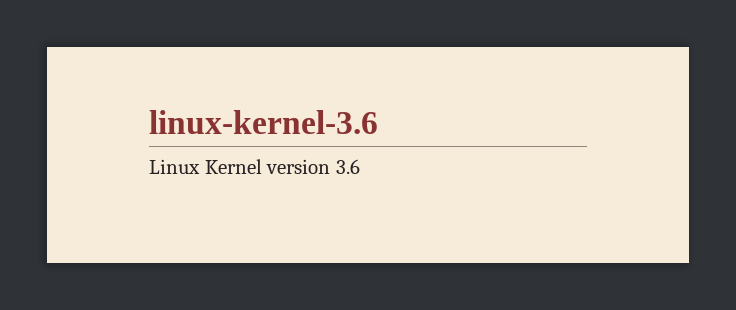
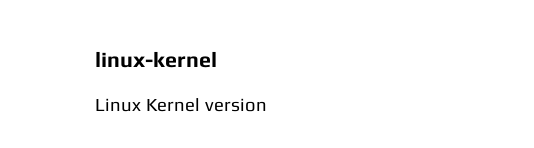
- linux-kernel-3.6
+ linux-kernel
- Linux Kernel version 3.6
+ Linux Kernel version

